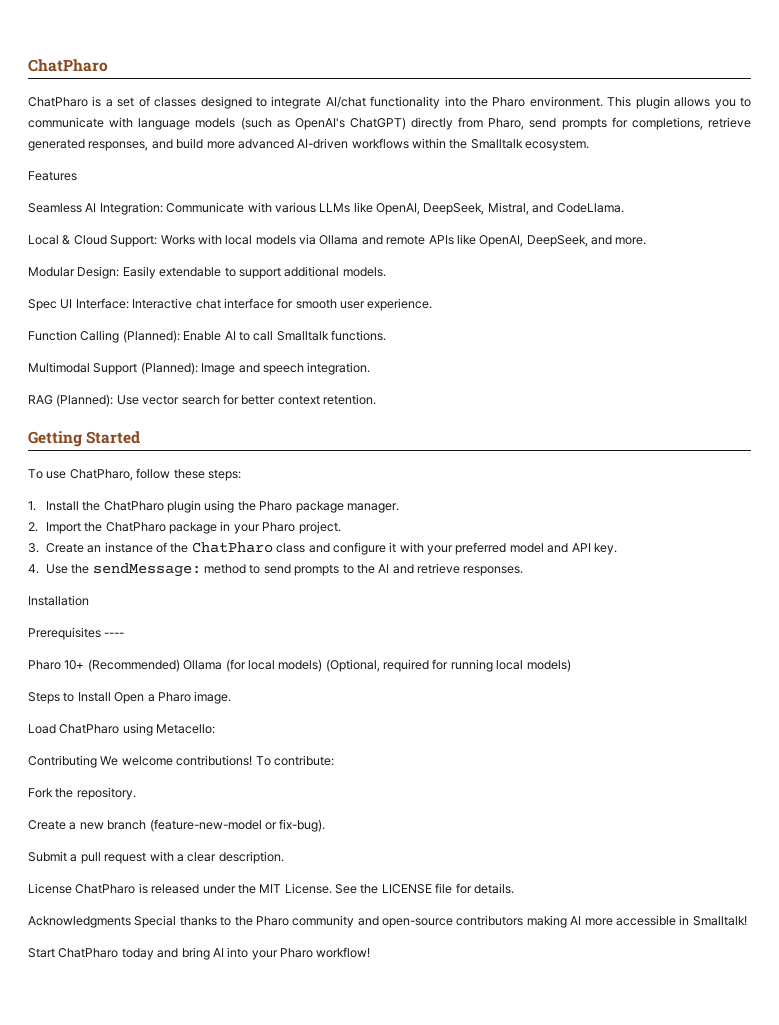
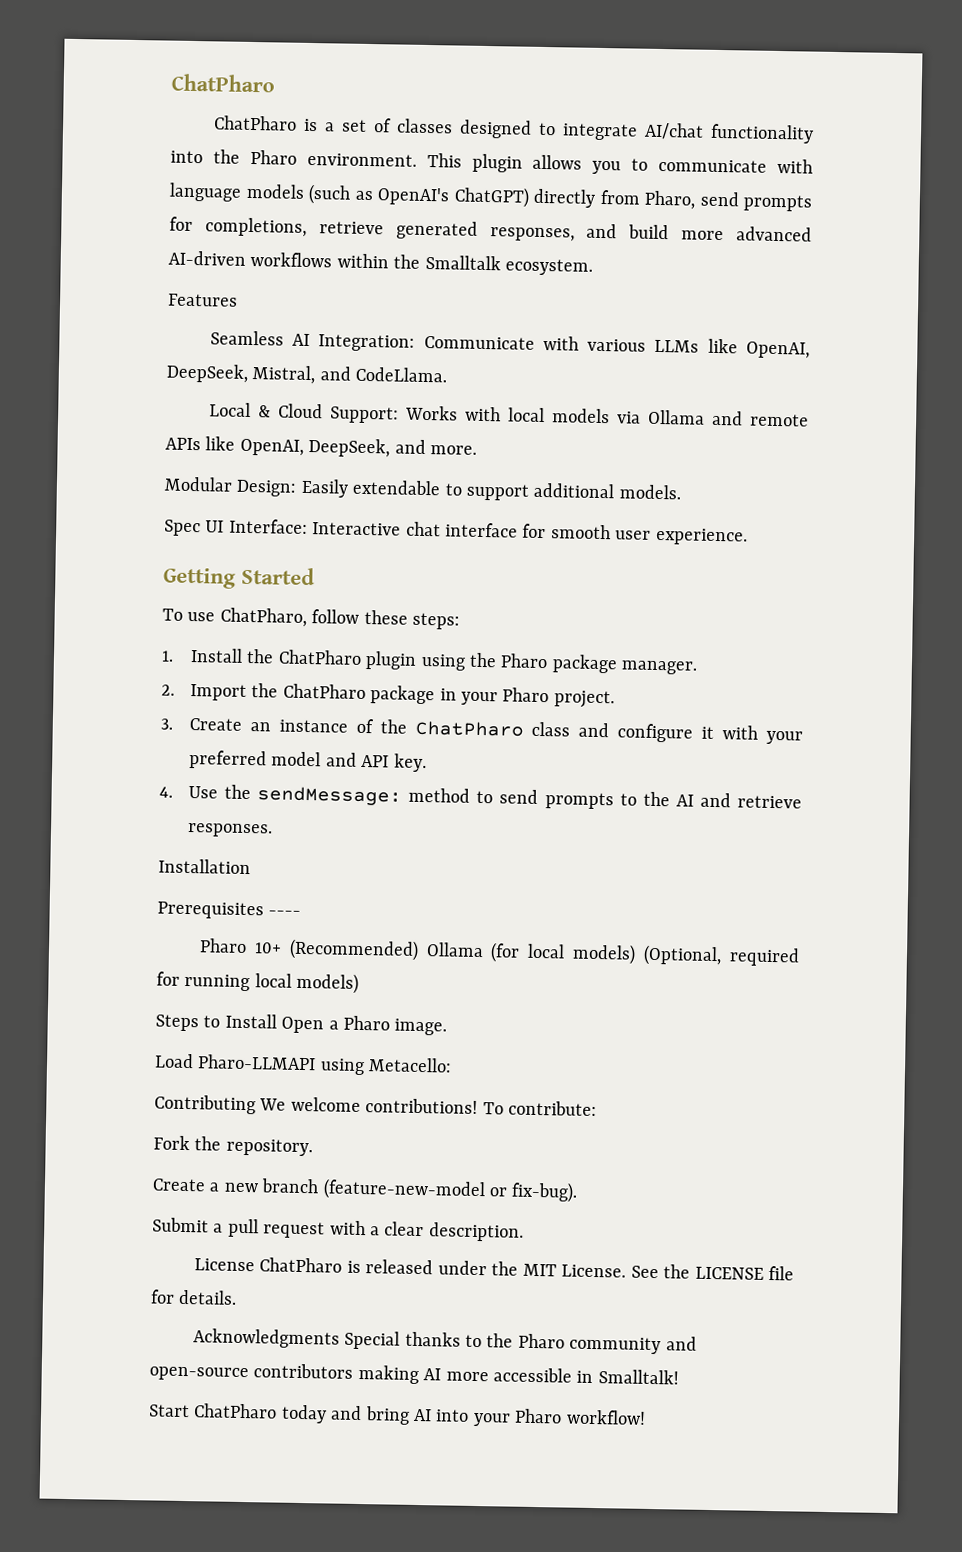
- Function Calling (Planned): Enable AI to call Smalltalk functions.
- Multimodal Support (Planned): Image and speech integration.
- RAG (Planned): Use vector search for better context retention.
- Load ChatPharo using Metacello:
+ Load Pharo-LLMAPI using Metacello:

